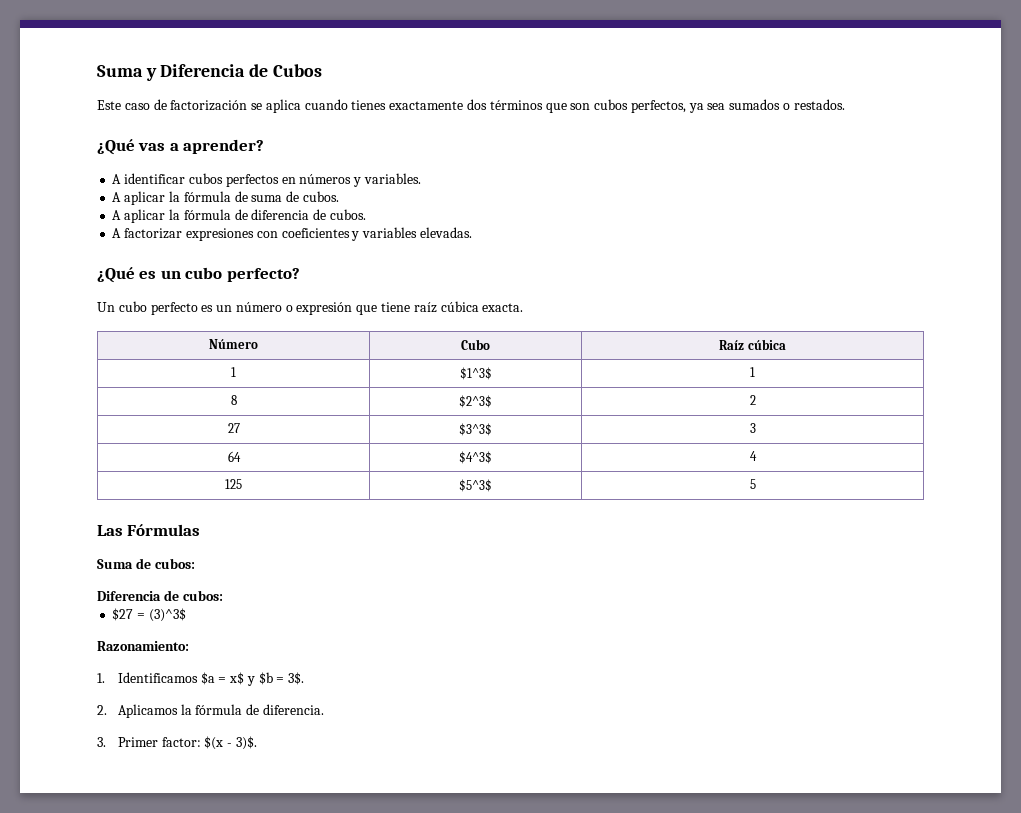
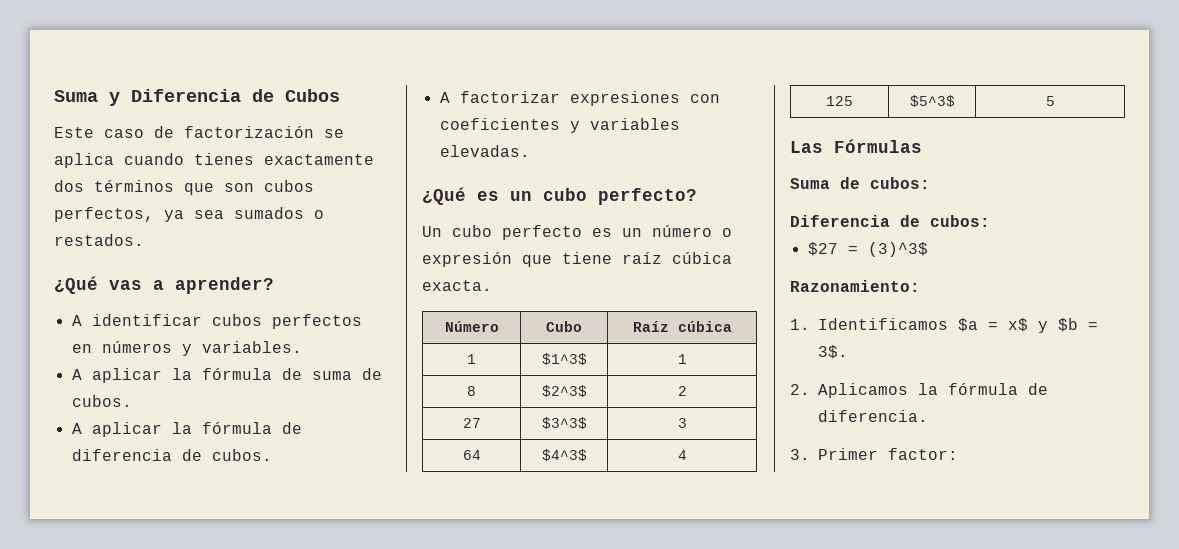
- 3. Primer factor: $(x - 3)$.
+ 3. Primer factor:

